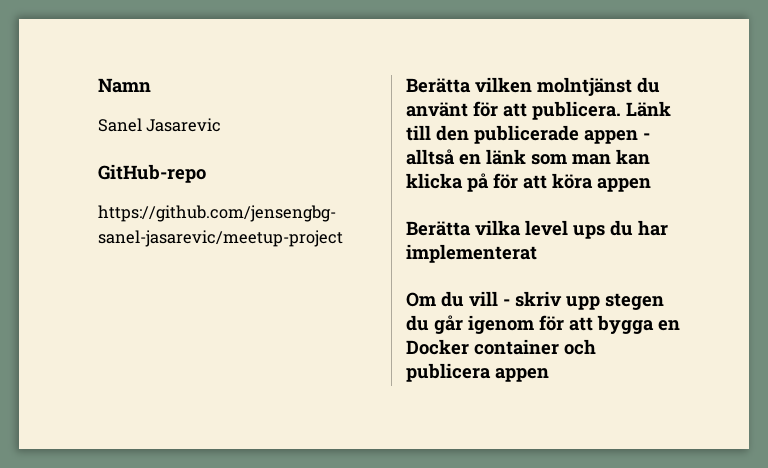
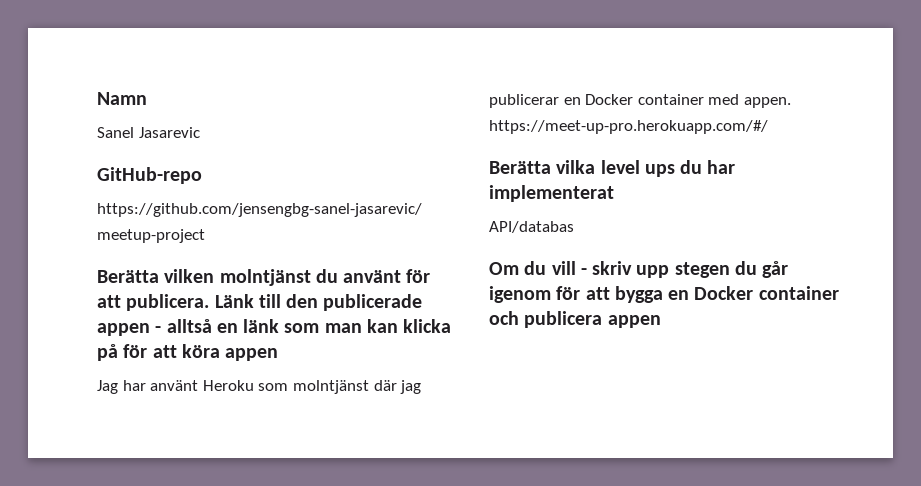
+ Jag har använt Heroku som molntjänst där jag publicerar en Docker container med appen. https://meet-up-pro.herokuapp.com/#/
+ API/databas

